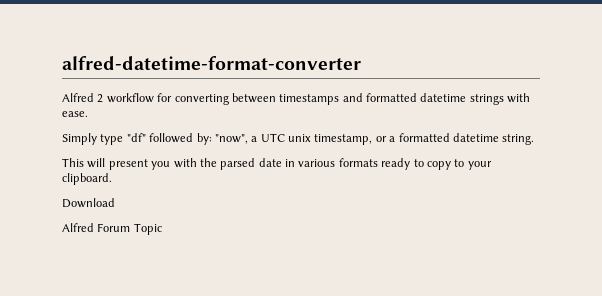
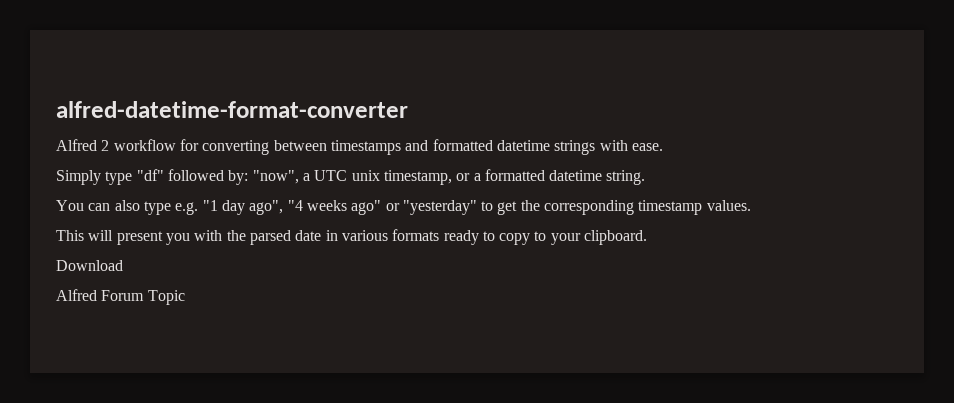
+ You can also type e.g. "1 day ago", "4 weeks ago" or "yesterday" to get the corresponding timestamp values.

